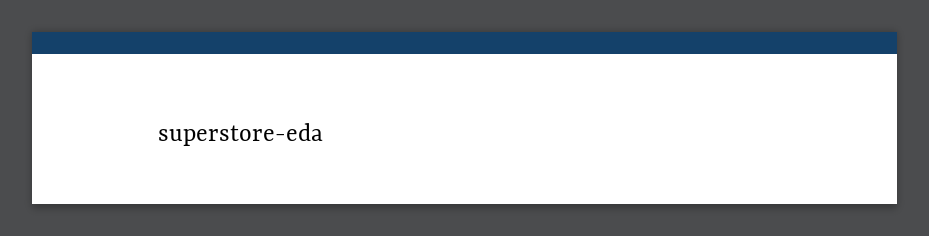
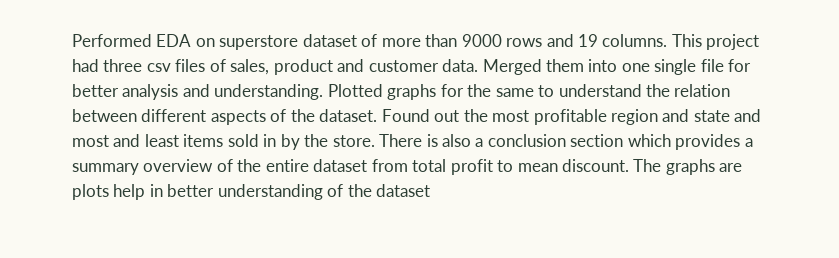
- superstore-eda
+ Performed EDA on superstore dataset of more than 9000 rows and 19 columns. This project had three csv files of sales, product and customer data. Merged them into one single file for better analysis and understanding. Plotted graphs for the same to understand the relation between different aspects of the dataset. Found out the most profitable region and state and most and least items sold in by the store. There is also a conclusion section which provides a summary overview of the entire dataset from total profit to mean discount. The graphs are plots help in better understanding of the dataset

